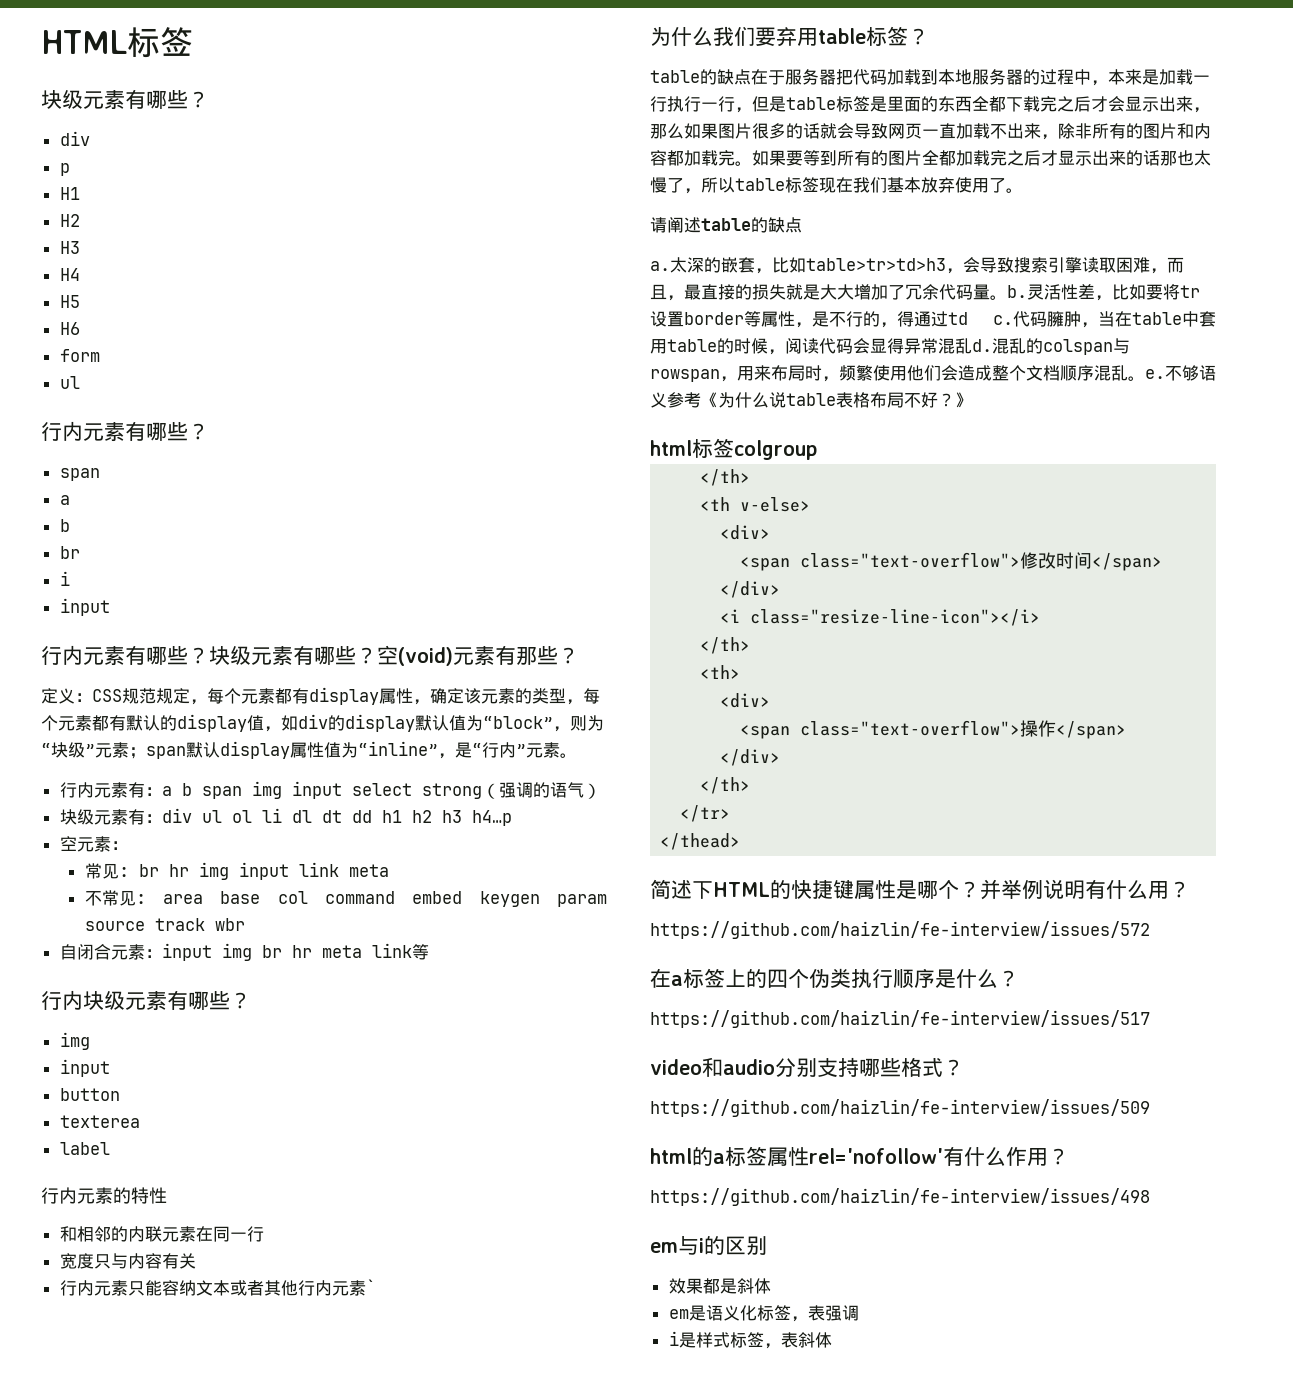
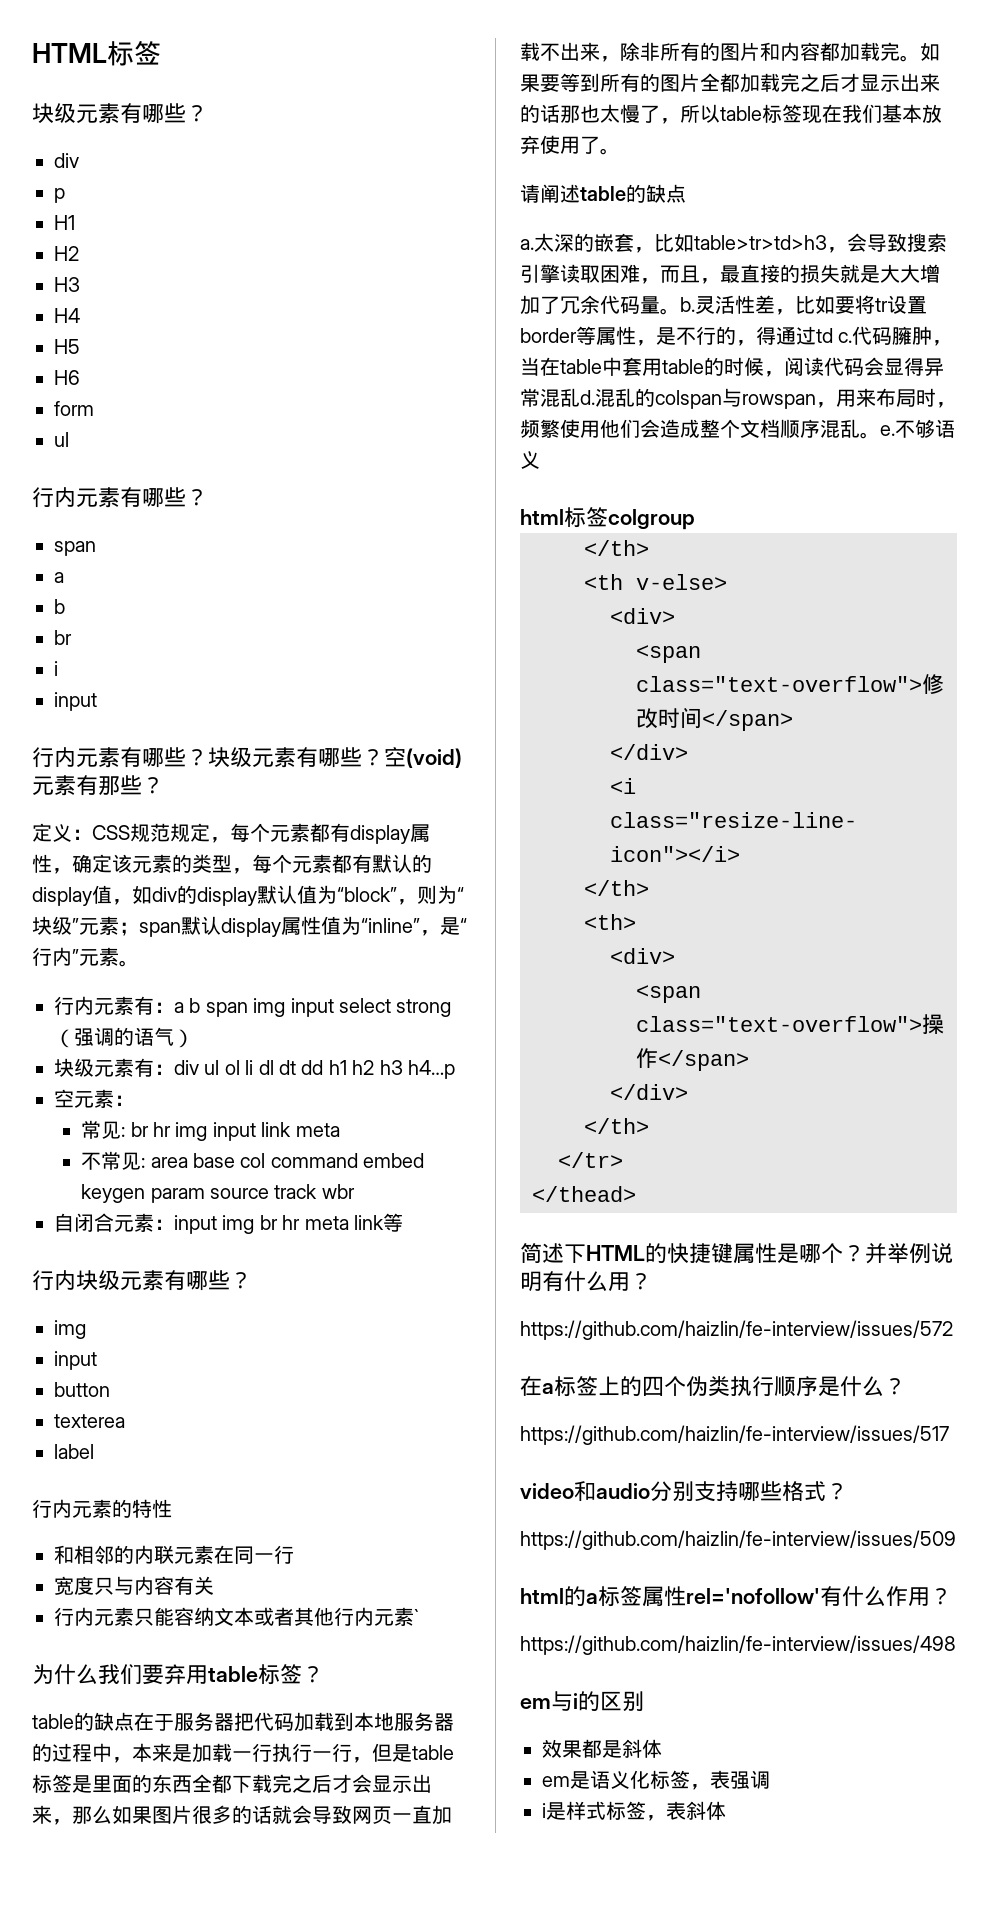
- 不够语义参考《为什么说table表格布局不好？》
+ 不够语义

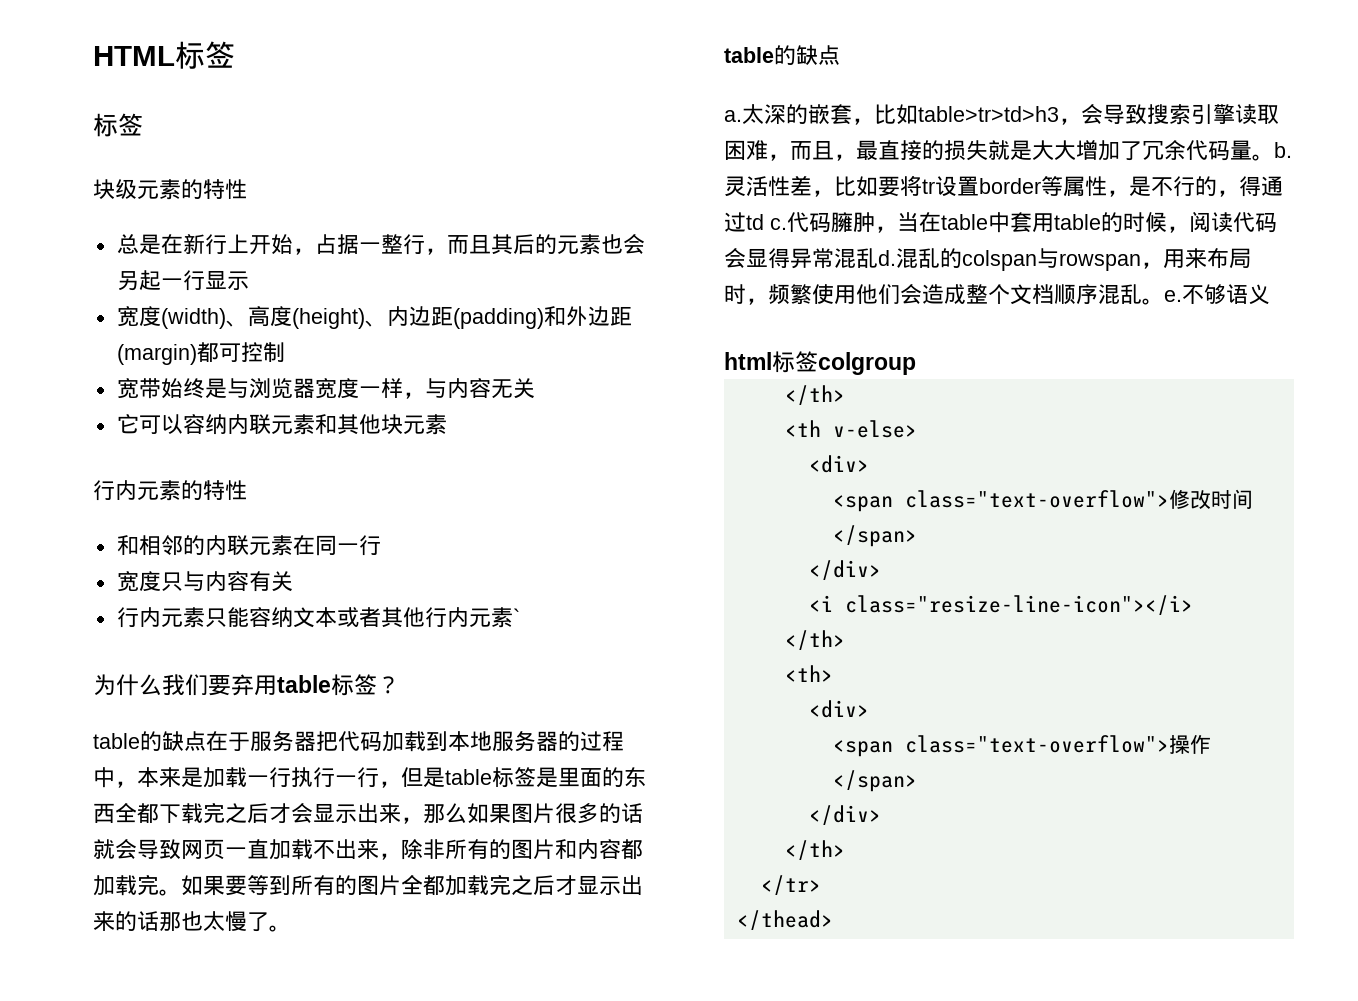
  HTML标签
- 块级元素有哪些？
- div
- p
- H1
- H2
- H3
- H4
- H5
- H6
- form
- ul
- 行内元素有哪些？
- span
- a
- b
- br
- i
- input
- 行内元素有哪些？块级元素有哪些？空(void)元素有那些？
- 定义：CSS规范规定，每个元素都有display属性，确定该元素的类型，每个元素都有默认的display值，如div的display默认值为“block”，则为“块级”元素；span默认display属性值为“inline”，是“行内”元素。
- 行内元素有：a b span img input select strong（强调的语气）
- 块级元素有：div ul ol li dl dt dd h1 h2 h3 h4…p
- 空元素：
- 常见: br hr img input link meta
- 不常见: area base col command embed keygen param source track wbr
- 自闭合元素：input img br hr meta link等
- 行内块级元素有哪些？
- img
- input
- button
- texterea
- label
+ 标签
+ 块级元素的特性
+ 总是在新行上开始，占据一整行，而且其后的元素也会另起一行显示
+ 宽度(width)、高度(height)、内边距(padding)和外边距(margin)都可控制
+ 宽带始终是与浏览器宽度一样，与内容无关
+ 它可以容纳内联元素和其他块元素
- 如果要等到所有的图片全都加载完之后才显示出来的话那也太慢了，所以table标签现在我们基本放弃使用了。
- 请阐述table的缺点
+ 如果要等到所有的图片全都加载完之后才显示出来的话那也太慢了。
+ table的缺点
- 简述下HTML的快捷键属性是哪个？并举例说明有什么用？
- https://github.com/haizlin/fe-interview/issues/572
- 在a标签上的四个伪类执行顺序是什么？
- https://github.com/haizlin/fe-interview/issues/517
- video和audio分别支持哪些格式？
- https://github.com/haizlin/fe-interview/issues/509
- html的a标签属性rel='nofollow'有什么作用？
- https://github.com/haizlin/fe-interview/issues/498
- em与i的区别
- 效果都是斜体
- em是语义化标签，表强调
- i是样式标签，表斜体

